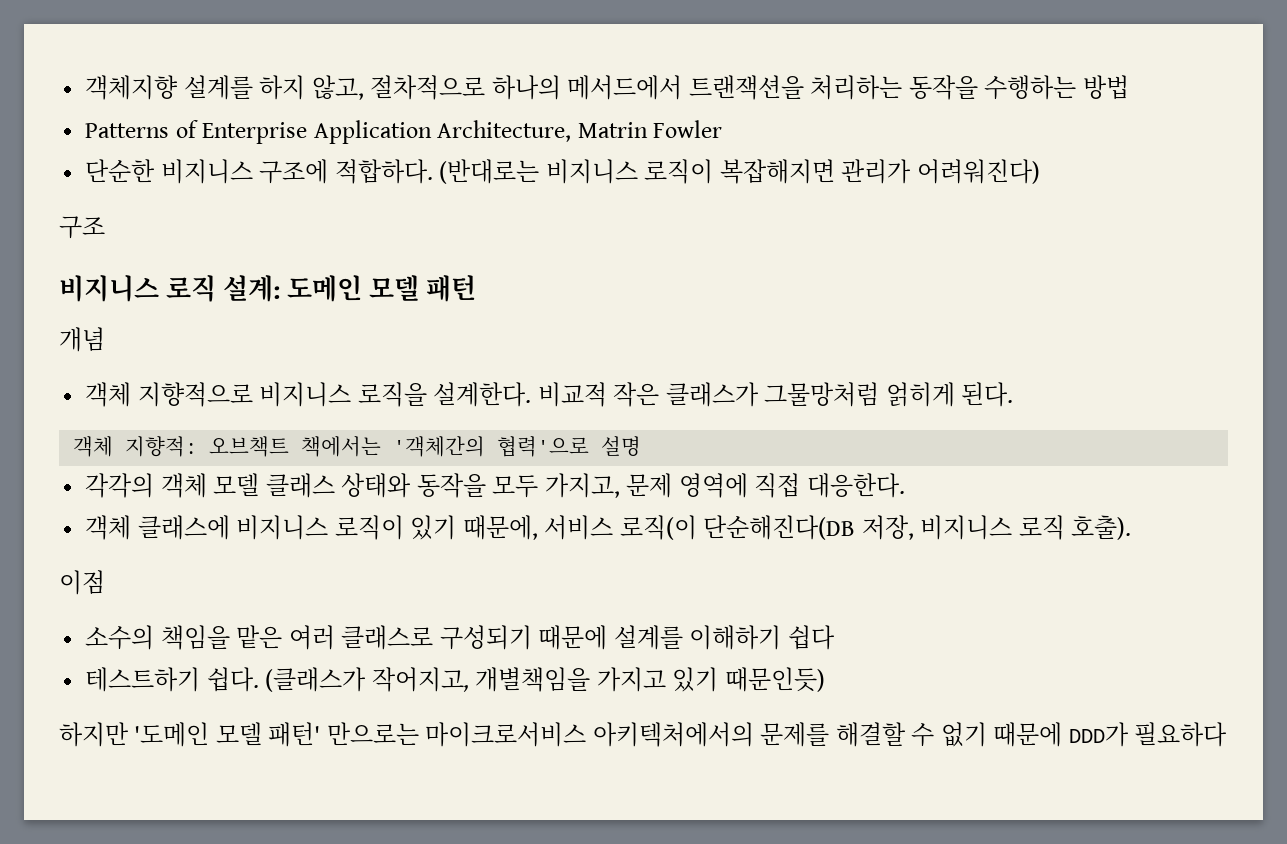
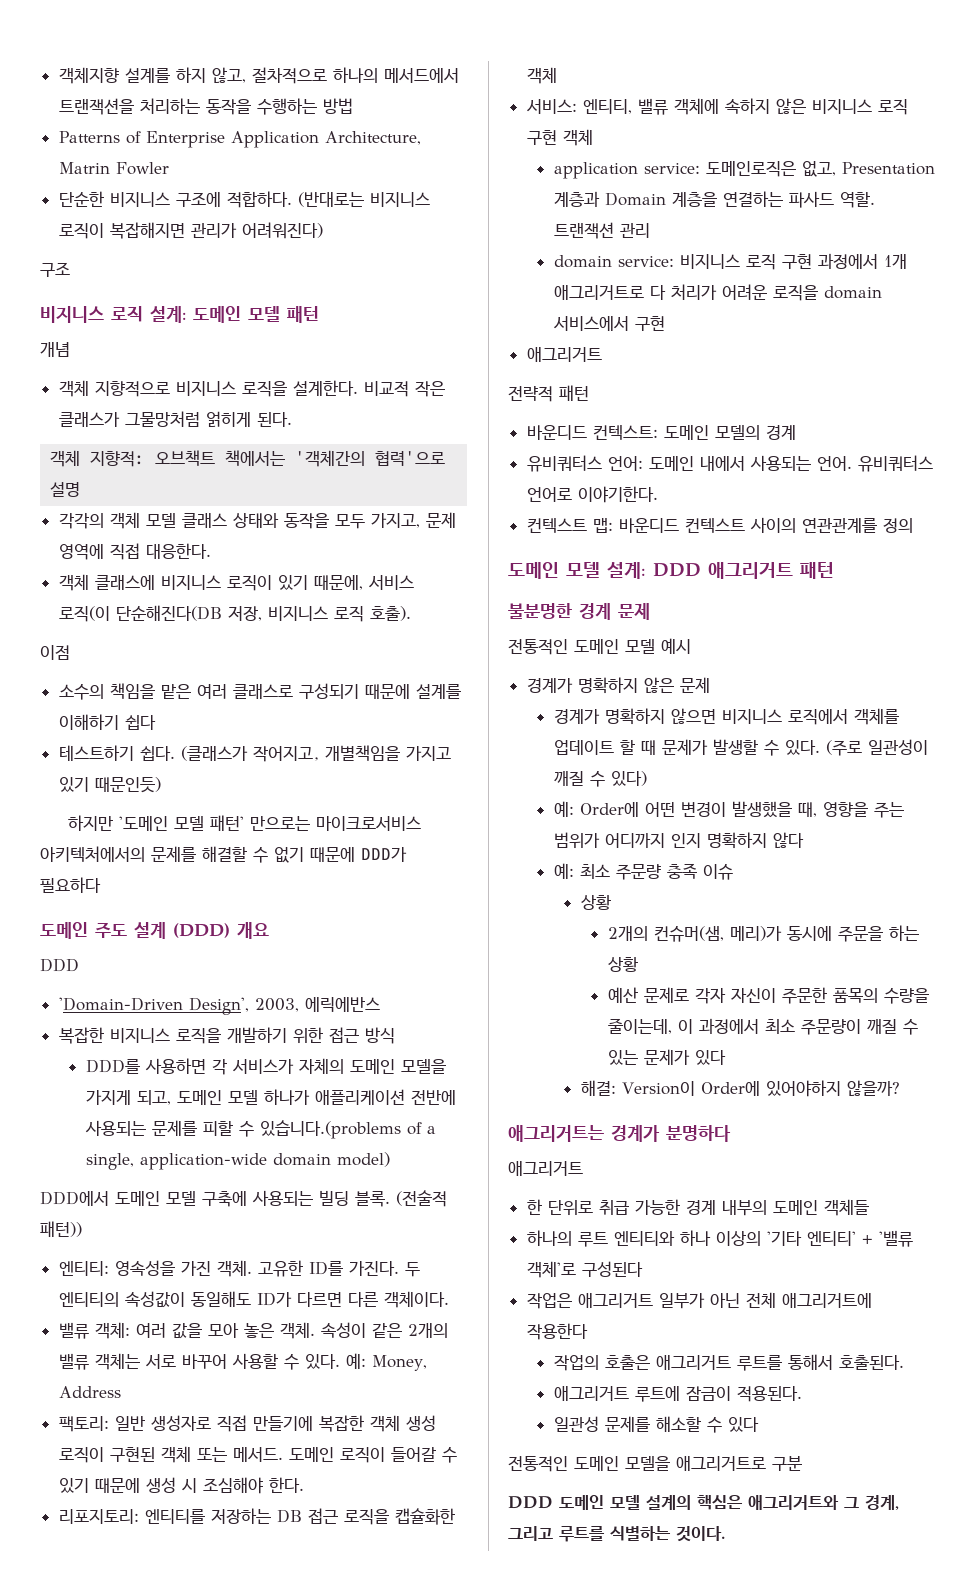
+ 도메인 주도 설계 (DDD) 개요
+ DDD
+ 'Domain-Driven Design', 2003, 에릭에반스
+ 복잡한 비지니스 로직을 개발하기 위한 접근 방식
+ DDD를 사용하면 각 서비스가 자체의 도메인 모델을 가지게 되고, 도메인 모델 하나가 애플리케이션 전반에 사용되는 문제를 피할 수 있습니다.(problems of a single, application-wide domain model)
+ DDD에서 도메인 모델 구축에 사용되는 빌딩 블록. (전술적 패턴))
+ 엔티티: 영속성을 가진 객체. 고유한 ID를 가진다. 두 엔티티의 속성값이 동일해도 ID가 다르면 다른 객체이다.
+ 밸류 객체: 여러 값을 모아 놓은 객체. 속성이 같은 2개의 밸류 객체는 서로 바꾸어 사용할 수 있다. 예: Money, Address
+ 팩토리: 일반 생성자로 직접 만들기에 복잡한 객체 생성 로직이 구현된 객체 또는 메서드. 도메인 로직이 들어갈 수 있기 때문에 생성 시 조심해야 한다.
+ 리포지토리: 엔티티를 저장하는 DB 접근 로직을 캡슐화한 객체
+ 서비스: 엔티티, 밸류 객체에 속하지 않은 비지니스 로직 구현 객체
+ application service: 도메인로직은 없고, Presentation 계층과 Domain 계층을 연결하는 파사드 역할. 트랜잭션 관리
+ domain service: 비지니스 로직 구현 과정에서 1개 애그리거트로 다 처리가 어려운 로직을 domain 서비스에서 구현
+ 애그리거트
+ 전략적 패턴
+ 바운디드 컨텍스트: 도메인 모델의 경계
+ 유비쿼터스 언어: 도메인 내에서 사용되는 언어. 유비쿼터스 언어로 이야기한다.
+ 컨텍스트 맵: 바운디드 컨텍스트 사이의 연관관계를 정의
+ 도메인 모델 설계: DDD 애그리거트 패턴
+ 불분명한 경계 문제
+ 전통적인 도메인 모델 예시
+ 경계가 명확하지 않은 문제
+ 경계가 명확하지 않으면 비지니스 로직에서 객체를 업데이트 할 때 문제가 발생할 수 있다. (주로 일관성이 깨질 수 있다)
+ 예: Order에 어떤 변경이 발생했을 때, 영향을 주는 범위가 어디까지 인지 명확하지 않다
+ 예: 최소 주문량 충족 이슈
+ 상황
+ 2개의 컨슈머(샘, 메리)가 동시에 주문을 하는 상황
+ 예산 문제로 각자 자신이 주문한 품목의 수량을 줄이는데, 이 과정에서 최소 주문량이 깨질 수 있는 문제가 있다
+ 해결: Version이 Order에 있어야하지 않을까?
+ 애그리거트는 경계가 분명하다
+ 애그리거트
+ 한 단위로 취급 가능한 경계 내부의 도메인 객체들
+ 하나의 루트 엔티티와 하나 이상의 '기타 엔티티' + '밸류 객체'로 구성된다
+ 작업은 애그리거트 일부가 아닌 전체 애그리거트에 작용한다
+ 작업의 호출은 애그리거트 루트를 통해서 호출된다.
+ 애그리거트 루트에 잠금이 적용된다.
+ 일관성 문제를 해소할 수 있다
+ 전통적인 도메인 모델을 애그리거트로 구분
+ DDD 도메인 모델 설계의 핵심은 애그리거트와 그 경계, 그리고 루트를 식별하는 것이다.

